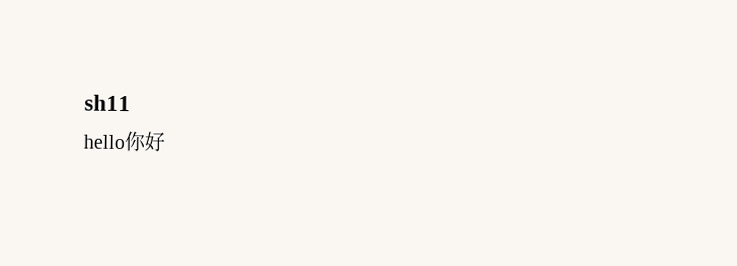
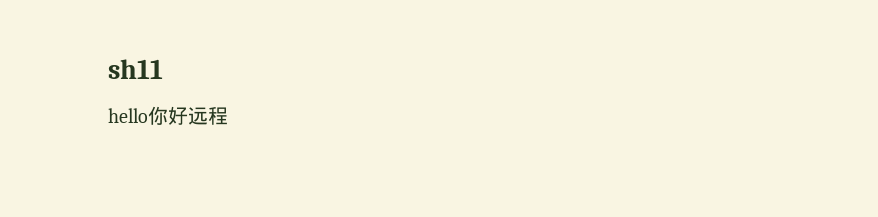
- hello你好
+ hello你好远程

